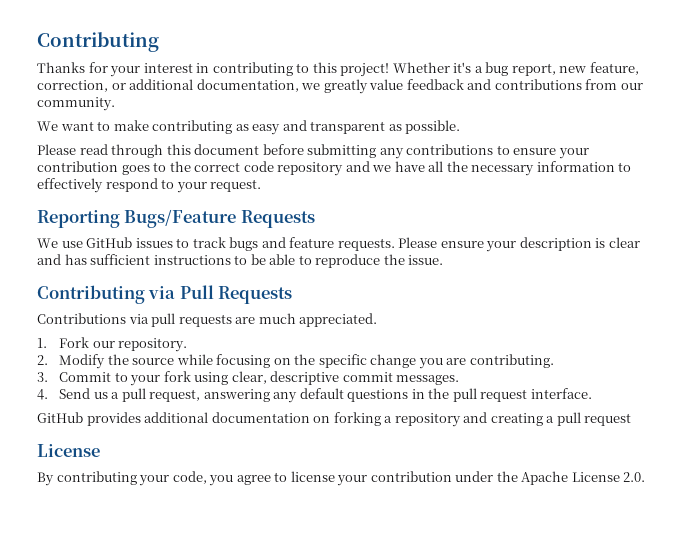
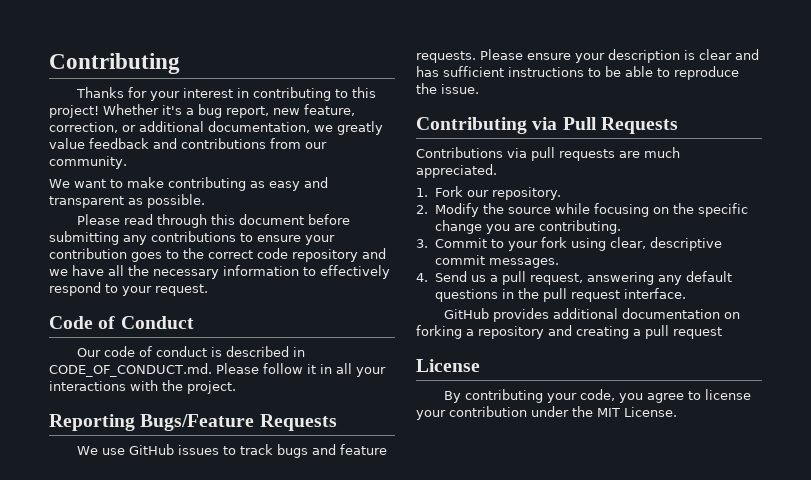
+ Code of Conduct
+ Our code of conduct is described in CODE_OF_CONDUCT.md. Please follow it in all your interactions with the project.
- By contributing your code, you agree to license your contribution under the Apache License 2.0.
+ By contributing your code, you agree to license your contribution under the MIT License.

